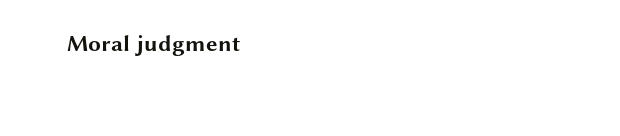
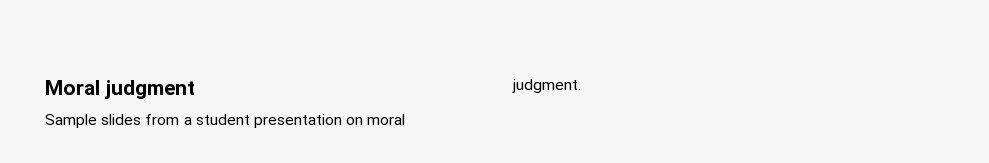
+ Sample slides from a student presentation on moral judgment.

